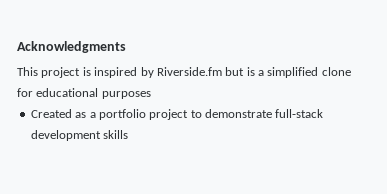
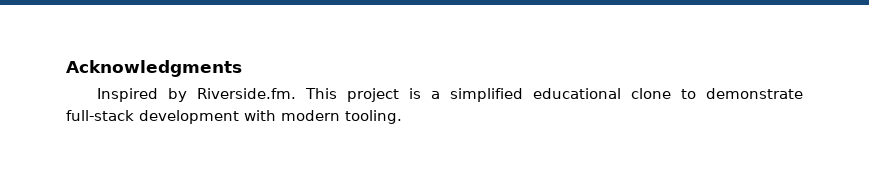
- This project is inspired by Riverside.fm but is a simplified clone for educational purposes
- Created as a portfolio project to demonstrate full‑stack development skills
+ Inspired by Riverside.fm. This project is a simplified educational clone to demonstrate full‑stack development with modern tooling.

